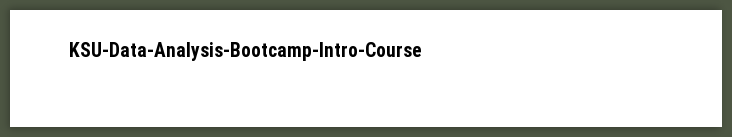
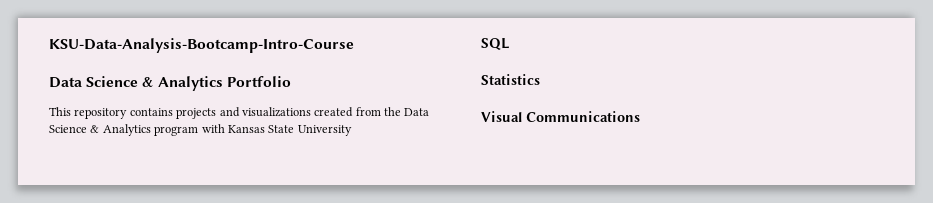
+ Data Science & Analytics Portfolio
+ This repository contains projects and visualizations created from the Data Science & Analytics program with Kansas State University
+ SQL
+ Statistics
+ Visual Communications

